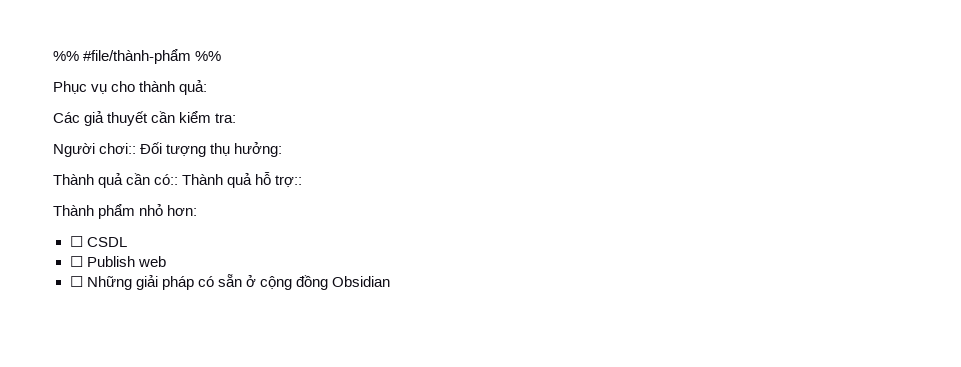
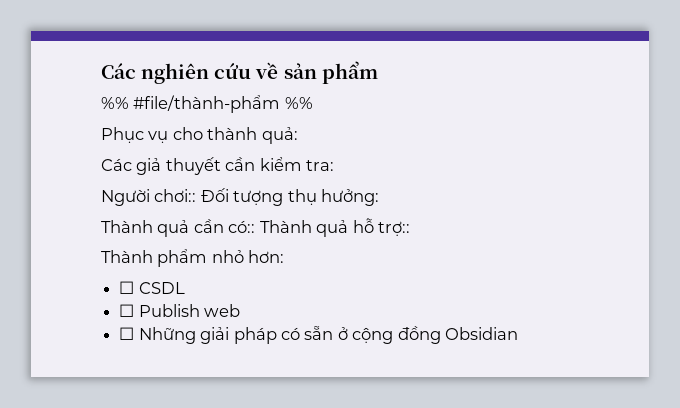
+ Các nghiên cứu về sản phẩm

